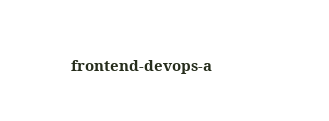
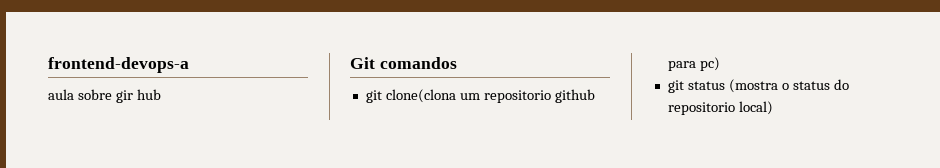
+ aula sobre gir hub
+ Git comandos
+ git clone(clona um repositorio github para pc)
+ git status (mostra o status do repositorio local)

